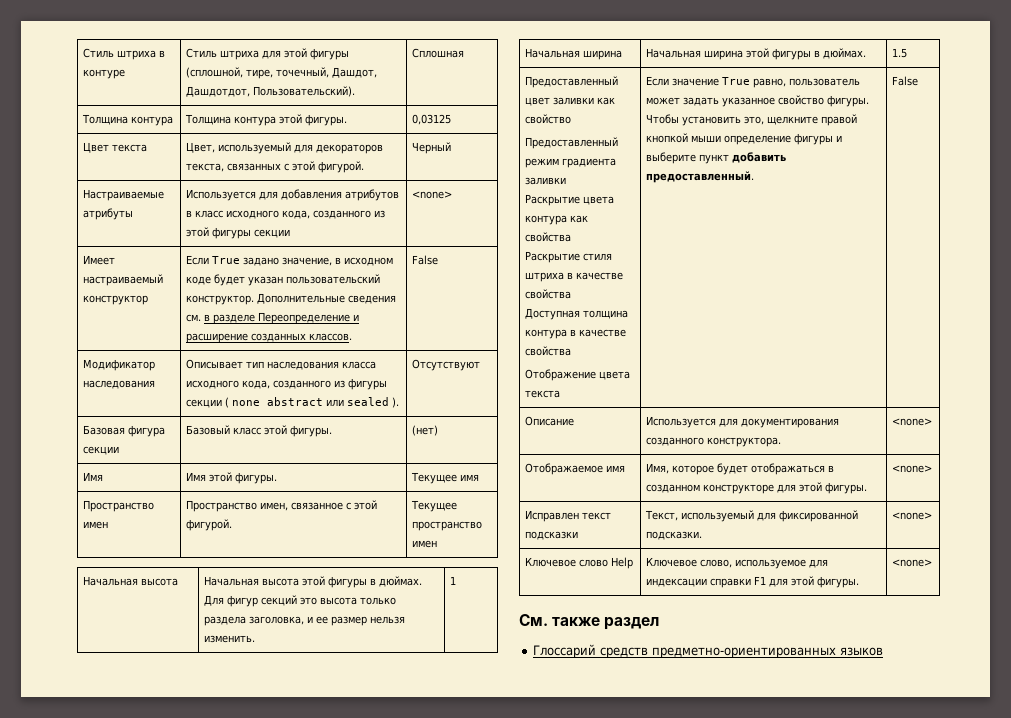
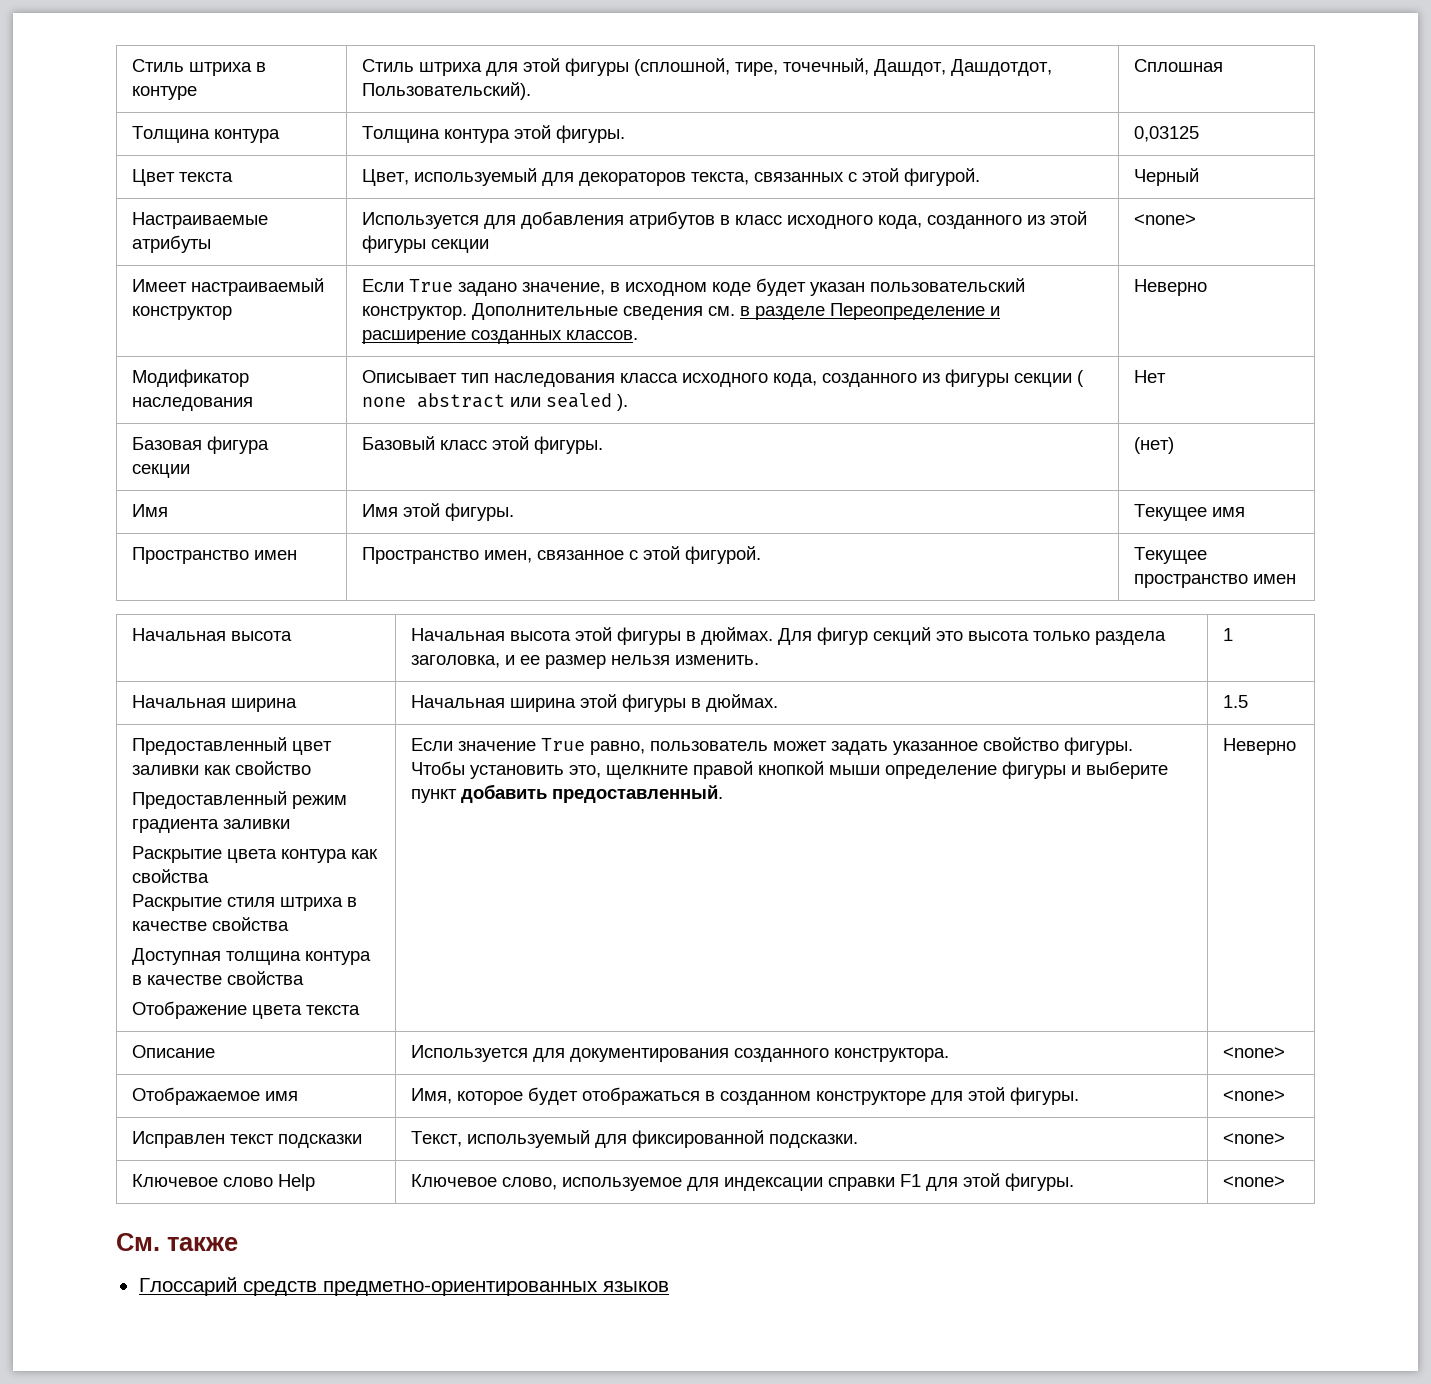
- Имеет настраиваемый конструктор | Если True задано значение, в исходном коде будет указан пользовательский конструктор. Дополнительные сведения см. в разделе Переопределение и расширение созданных классов. | False
+ Имеет настраиваемый конструктор | Если True задано значение, в исходном коде будет указан пользовательский конструктор. Дополнительные сведения см. в разделе Переопределение и расширение созданных классов. | Неверно
- Модификатор наследования | Описывает тип наследования класса исходного кода, созданного из фигуры секции ( none abstract или sealed ). | Отсутствуют
+ Модификатор наследования | Описывает тип наследования класса исходного кода, созданного из фигуры секции ( none abstract или sealed ). | Нет
- Чтобы установить это, щелкните правой кнопкой мыши определение фигуры и выберите пункт добавить предоставленный. | False
+ Чтобы установить это, щелкните правой кнопкой мыши определение фигуры и выберите пункт добавить предоставленный. | Неверно
- См. также раздел
+ См. также

